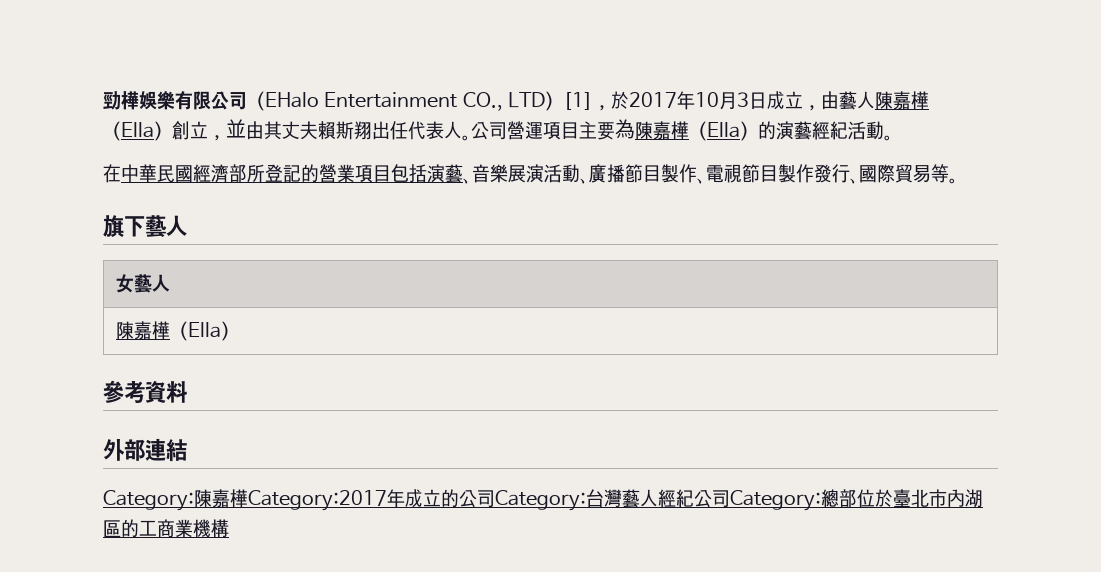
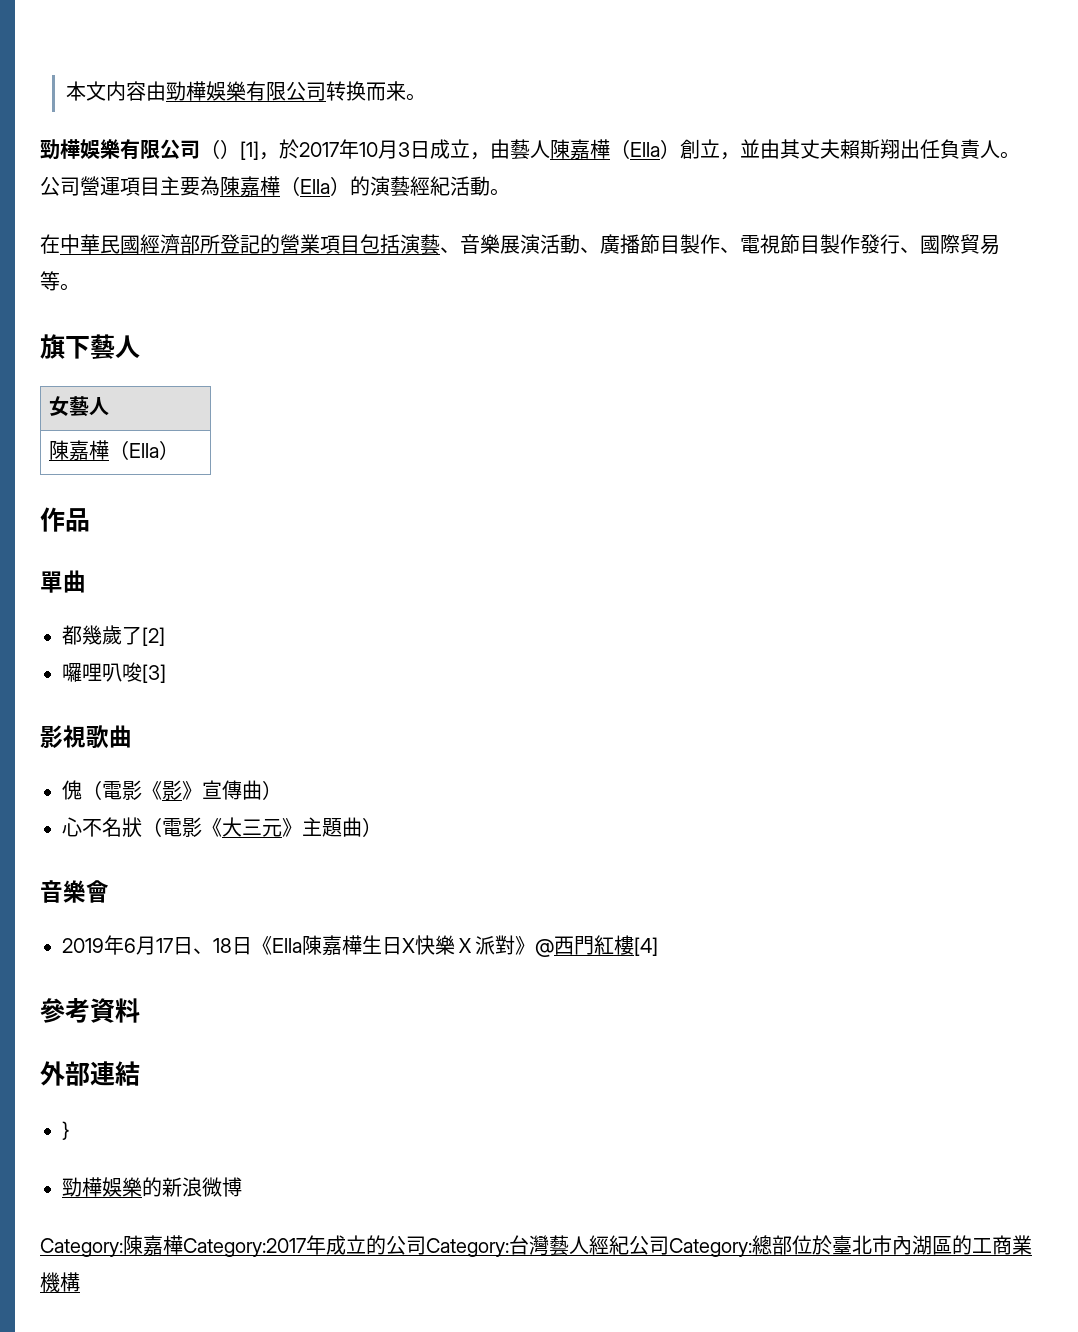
+ 本文内容由勁樺娛樂有限公司转换而来。
- 勁樺娛樂有限公司（EHalo Entertainment CO., LTD）[1]，於2017年10月3日成立，由藝人陳嘉樺（Ella）創立，並由其丈夫賴斯翔出任代表人。
+ 勁樺娛樂有限公司（）[1]，於2017年10月3日成立，由藝人陳嘉樺（Ella）創立，並由其丈夫賴斯翔出任負責人。
+ 作品
+ 單曲
+ 都幾歲了[2]
+ 囉哩叭唆[3]
+ 影視歌曲
+ 傀（電影《影》宣傳曲）
+ 心不名狀（電影《大三元》主題曲）
+ 音樂會
+ 2019年6月17日、18日《Ella陳嘉樺生日X快樂Ｘ派對》@西門紅樓[4]
+ }
+ 勁樺娛樂的新浪微博

